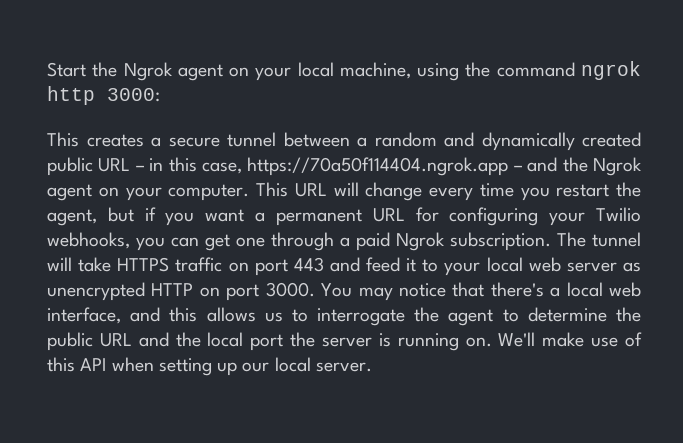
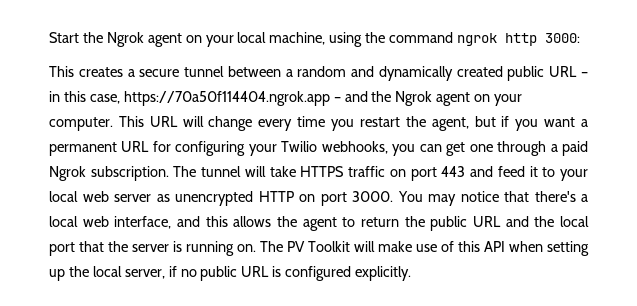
- You may notice that there's a local web interface, and this allows us to interrogate the agent to determine the public URL and the local port the server is running on.
+ You may notice that there's a local web interface, and this allows the agent to return the public URL and the local port that the server is running on.
- We'll make use of this API when setting up our local server.
+ The PV Toolkit will make use of this API when setting up the local server, if no public URL is configured explicitly.

